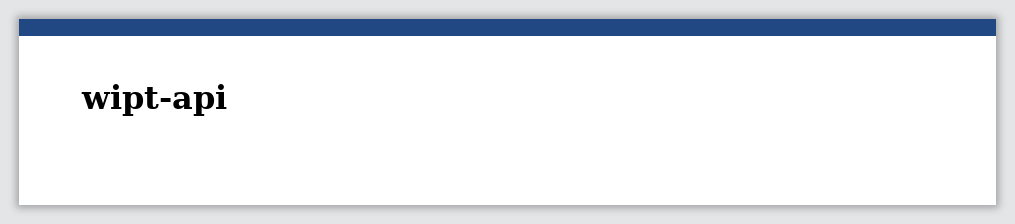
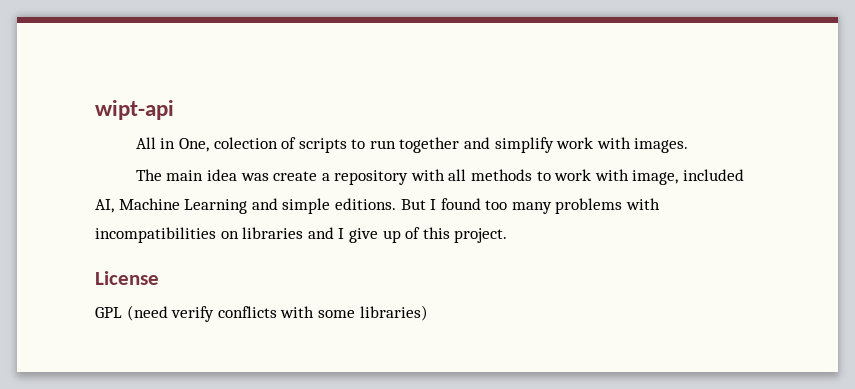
+ All in One, colection of scripts to run together and simplify work with images.
+ The main idea was create a repository with all methods to work with image, included AI, Machine Learning and simple editions. But I found too many problems with incompatibilities on libraries and I give up of this project.
+ License
+ GPL (need verify conflicts with some libraries)

